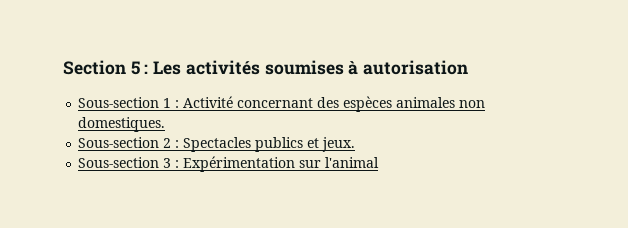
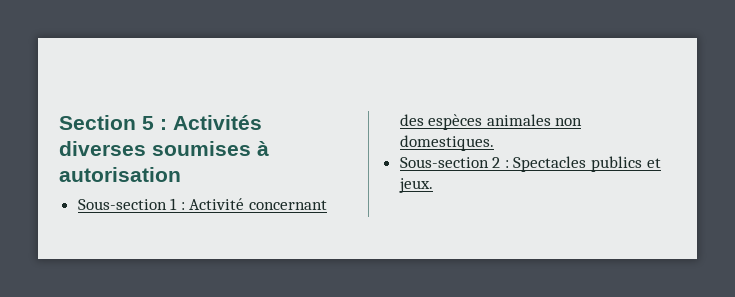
- Section 5 : Les activités soumises à autorisation
+ Section 5 : Activités diverses soumises à autorisation
- Sous-section 3 : Expérimentation sur l'animal

